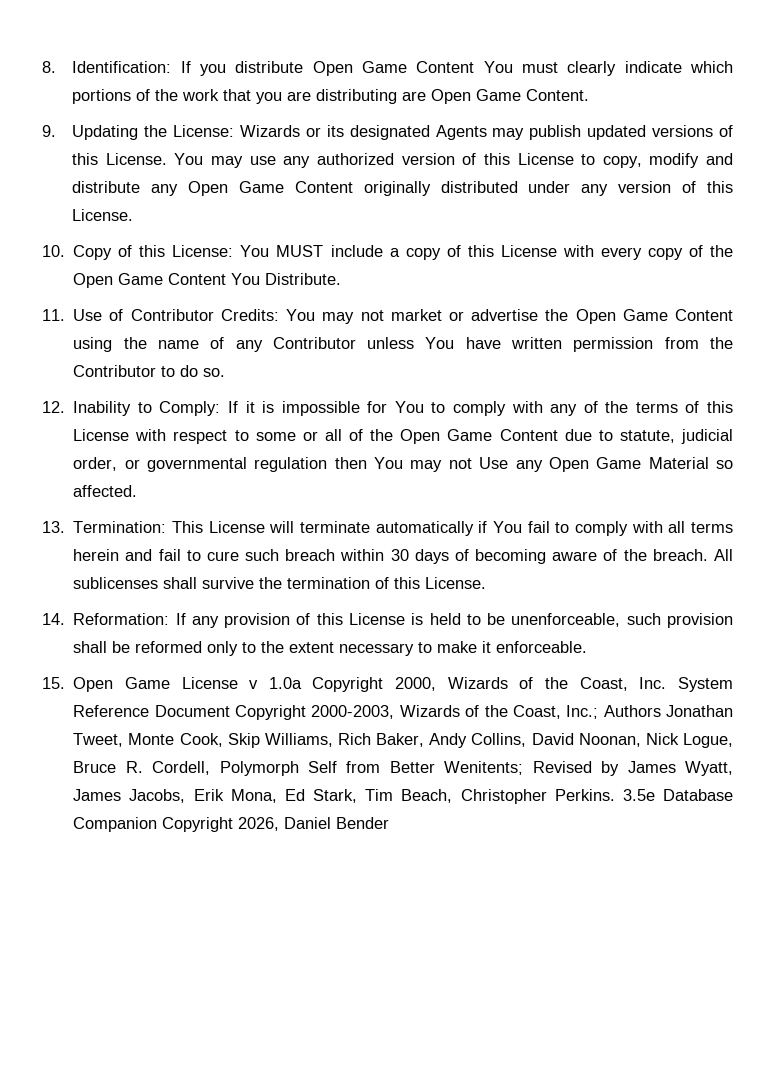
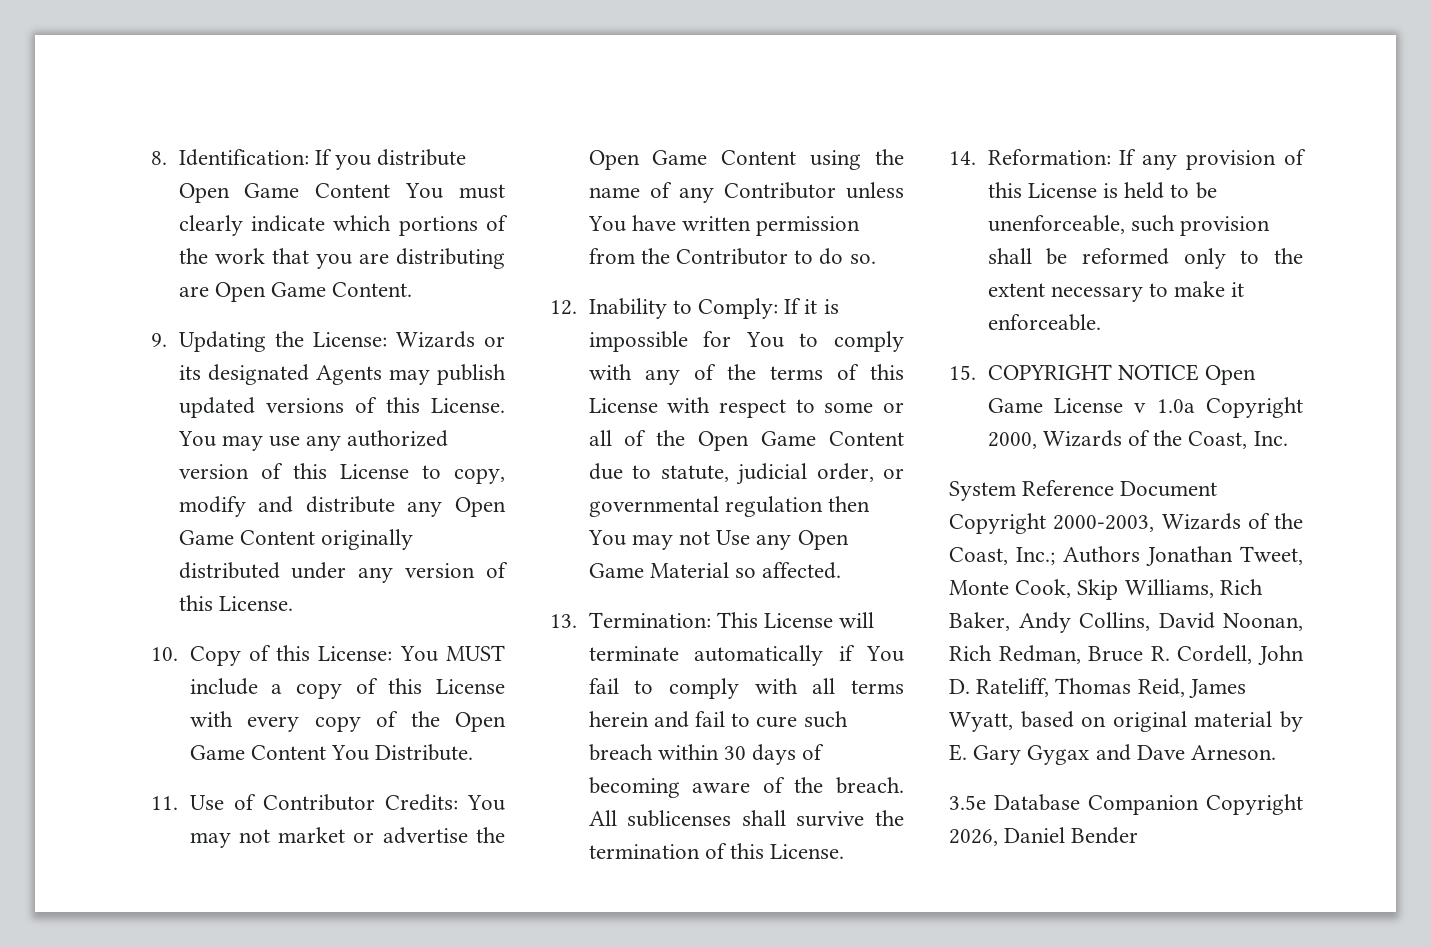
- 15. Open Game License v 1.0a Copyright 2000, Wizards of the Coast, Inc. System Reference Document Copyright 2000-2003, Wizards of the Coast, Inc.; Authors Jonathan Tweet, Monte Cook, Skip Williams, Rich Baker, Andy Collins, David Noonan, Nick Logue, Bruce R. Cordell, Polymorph Self from Better Wenitents; Revised by James Wyatt, James Jacobs, Erik Mona, Ed Stark, Tim Beach, Christopher Perkins. 3.5e Database Companion Copyright 2026, Daniel Bender
+ 15. COPYRIGHT NOTICE Open Game License v 1.0a Copyright 2000, Wizards of the Coast, Inc.
+ System Reference Document Copyright 2000-2003, Wizards of the Coast, Inc.; Authors Jonathan Tweet, Monte Cook, Skip Williams, Rich Baker, Andy Collins, David Noonan, Rich Redman, Bruce R. Cordell, John D. Rateliff, Thomas Reid, James Wyatt, based on original material by E. Gary Gygax and Dave Arneson.
+ 3.5e Database Companion Copyright 2026, Daniel Bender

